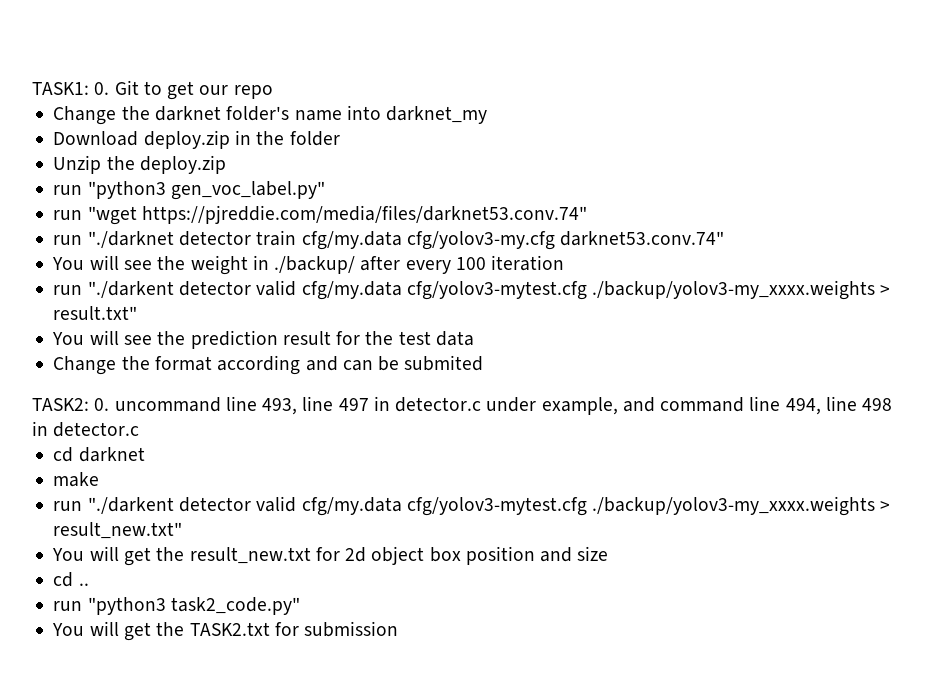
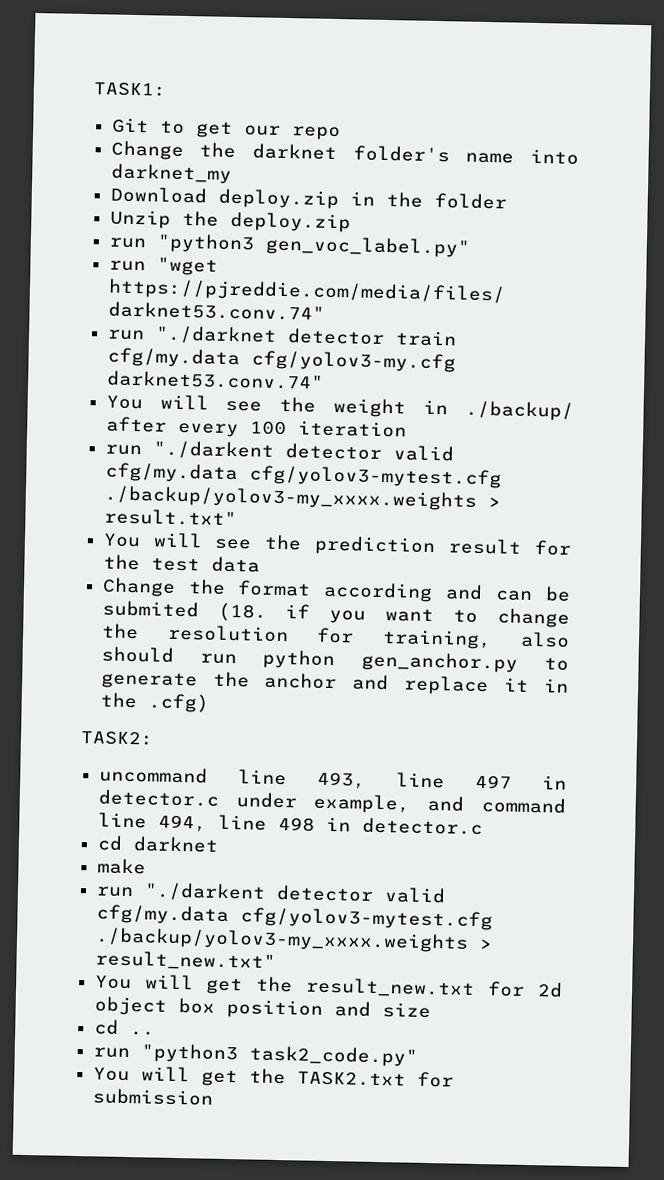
- TASK1: 0. Git to get our repo
+ TASK1:
+ Git to get our repo
- Change the format according and can be submited
+ Change the format according and can be submited (18. if you want to change the resolution for training, also should run python gen_anchor.py to generate the anchor and replace it in the .cfg)
- TASK2: 0. uncommand line 493, line 497 in detector.c under example, and command line 494, line 498 in detector.c
+ TASK2:
+ uncommand line 493, line 497 in detector.c under example, and command line 494, line 498 in detector.c

